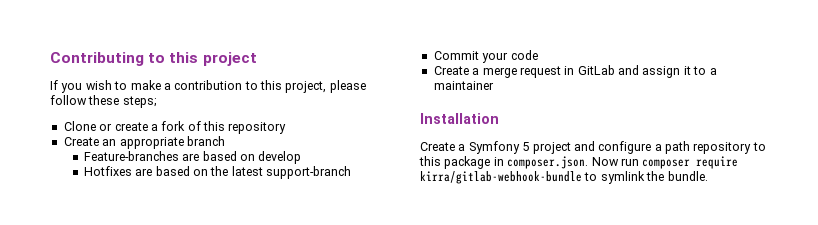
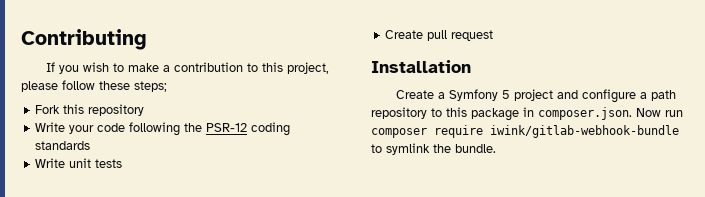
- Contributing to this project
+ Contributing
- Clone or create a fork of this repository
- Create an appropriate branch
- Feature-branches are based on develop
- Hotfixes are based on the latest support-branch
- Commit your code
- Create a merge request in GitLab and assign it to a maintainer
+ Fork this repository
+ Write your code following the PSR-12 coding standards
+ Write unit tests
+ Create pull request
- Create a Symfony 5 project and configure a path repository to this package in composer.json. Now run composer require kirra/gitlab-webhook-bundle to symlink the bundle.
+ Create a Symfony 5 project and configure a path repository to this package in composer.json. Now run composer require iwink/gitlab-webhook-bundle to symlink the bundle.

